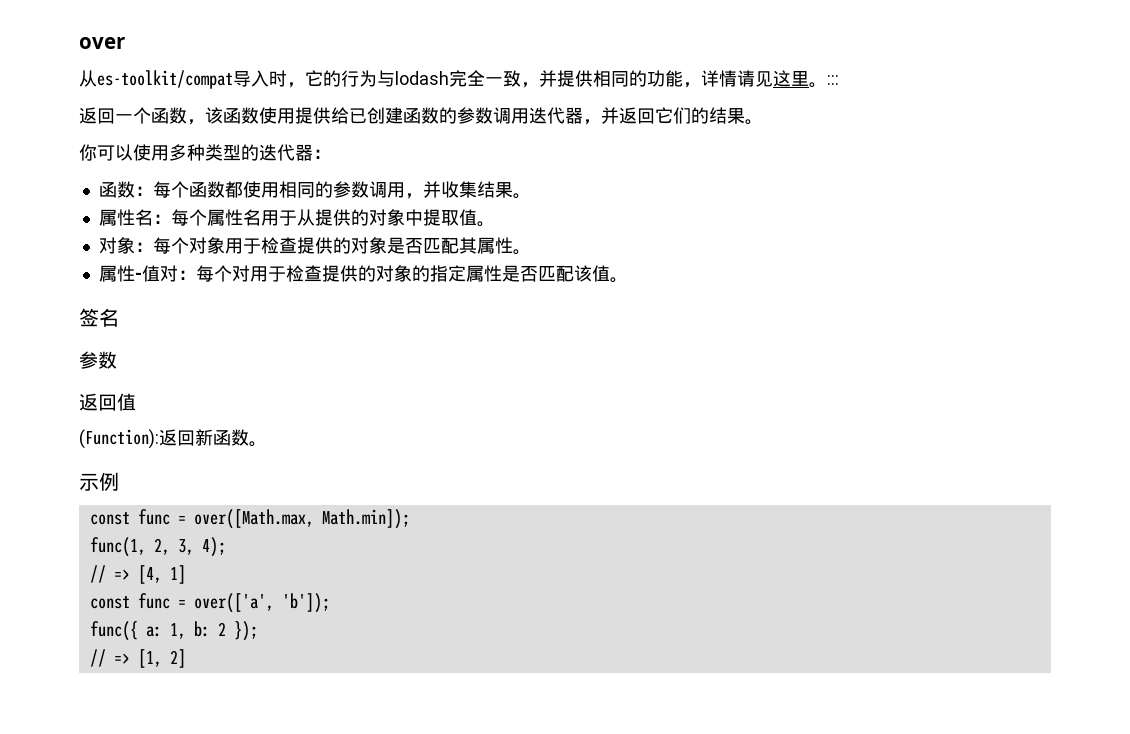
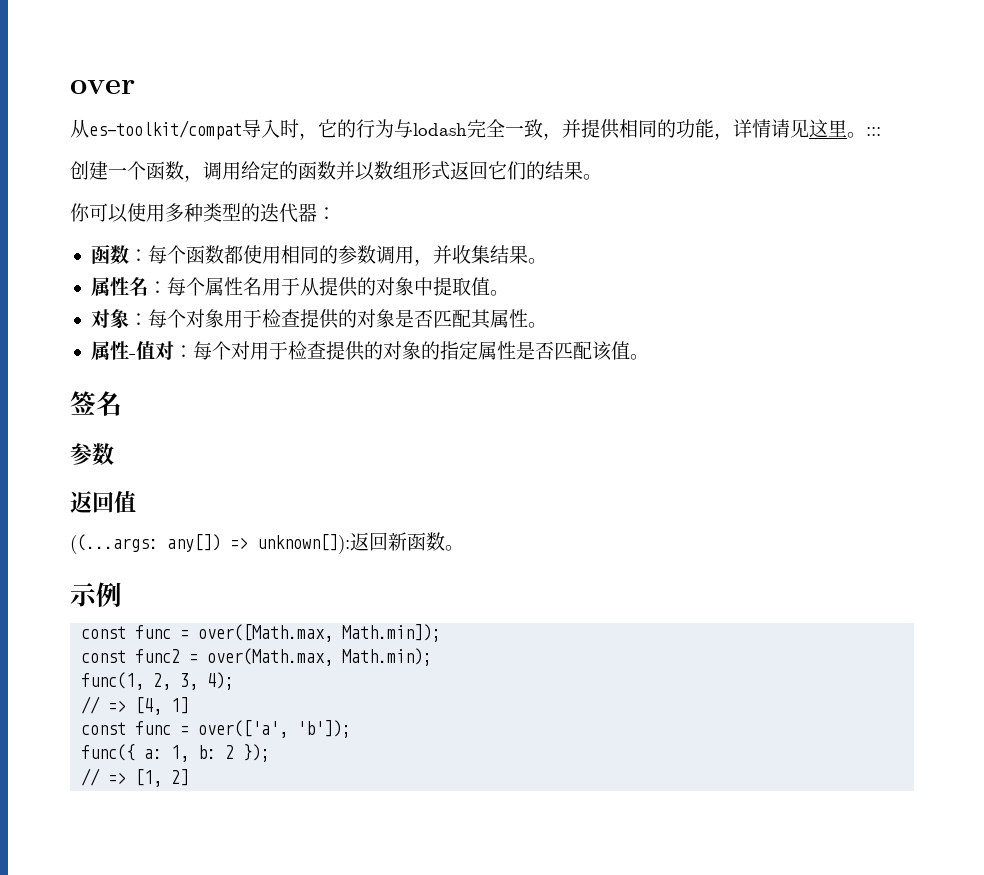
- 返回一个函数，该函数使用提供给已创建函数的参数调用迭代器，并返回它们的结果。
+ 创建一个函数，调用给定的函数并以数组形式返回它们的结果。
- (Function):返回新函数。
+ ((...args: any[]) => unknown[]):返回新函数。
+ const func2 = over(Math.max, Math.min);

